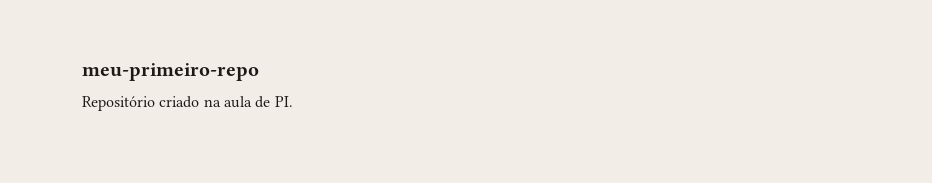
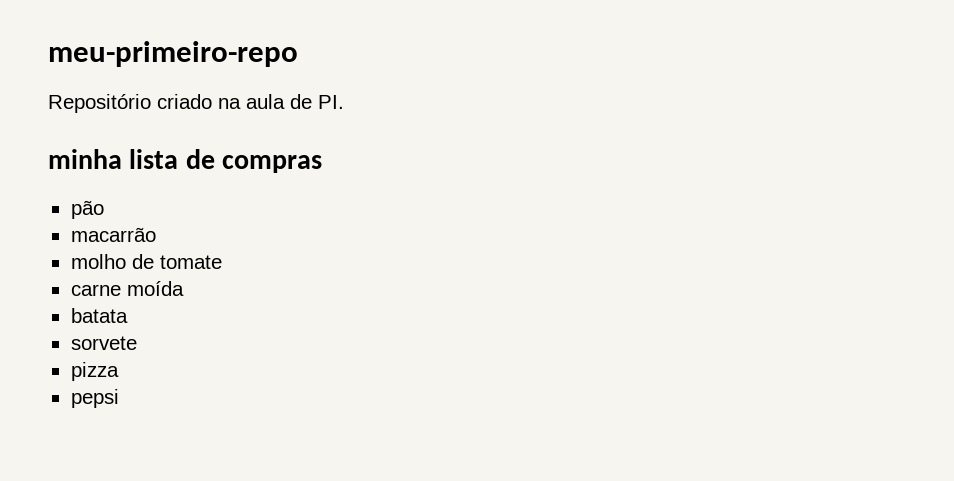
+ minha lista de compras
+ pão
+ macarrão
+ molho de tomate
+ carne moída
+ batata
+ sorvete
+ pizza
+ pepsi

